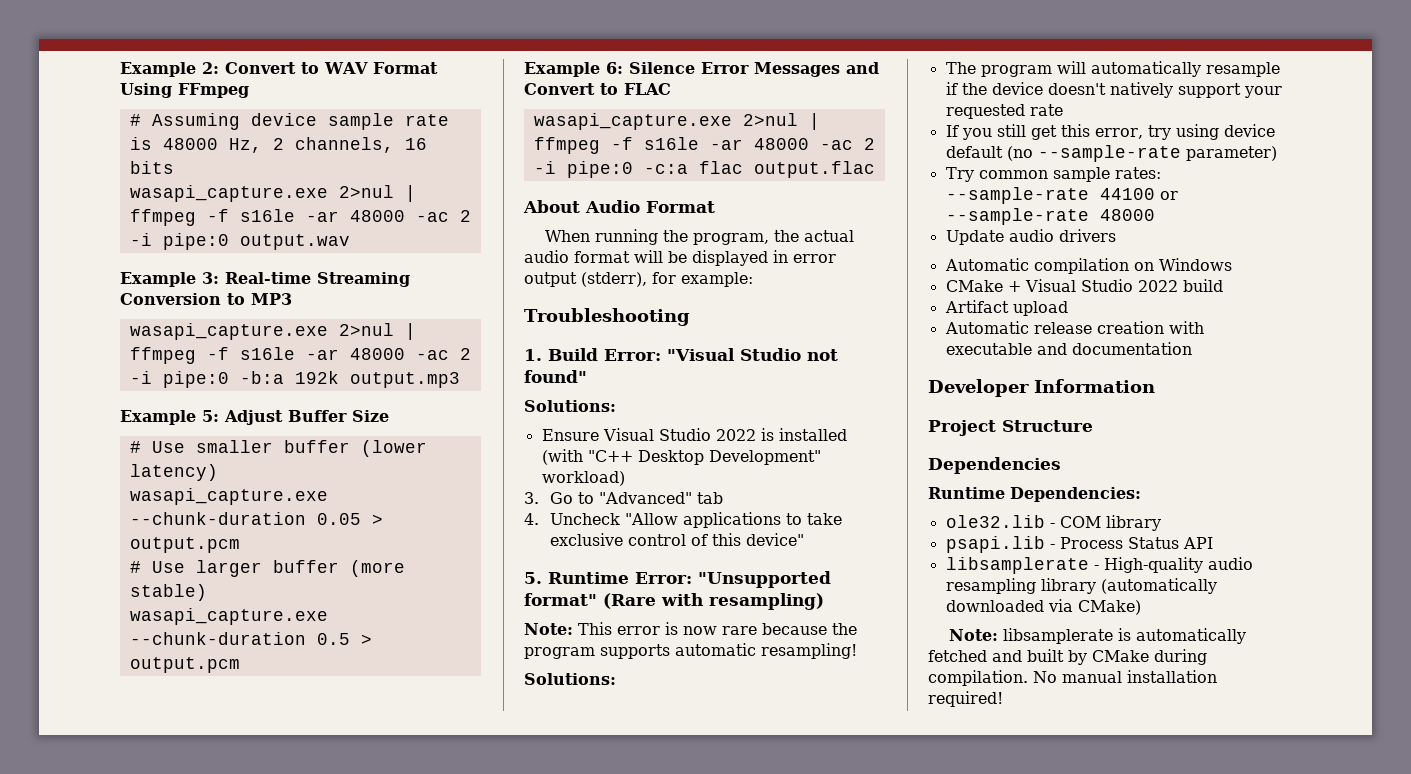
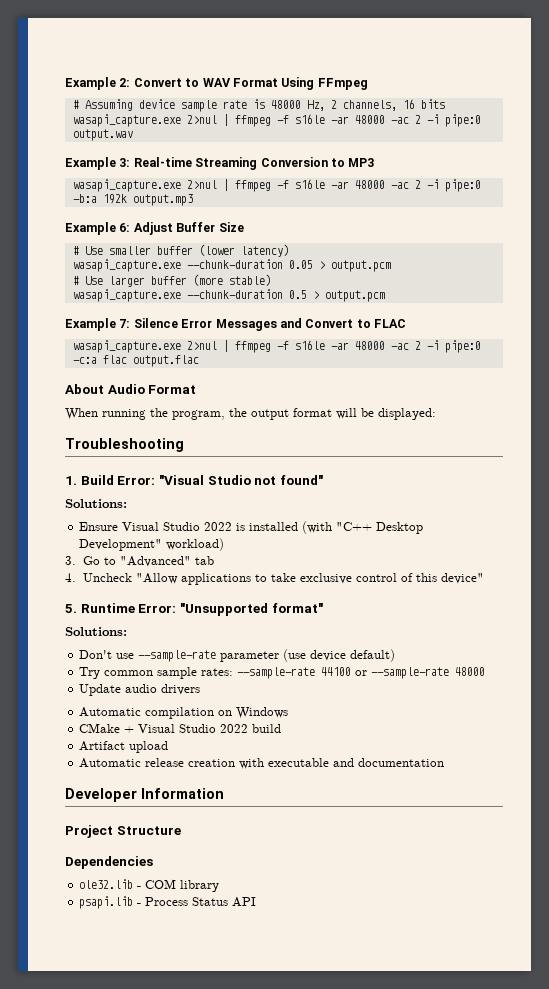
- Example 5: Adjust Buffer Size
+ Example 6: Adjust Buffer Size
- Example 6: Silence Error Messages and Convert to FLAC
+ Example 7: Silence Error Messages and Convert to FLAC
- When running the program, the actual audio format will be displayed in error output (stderr), for example:
+ When running the program, the output format will be displayed:
- 5. Runtime Error: "Unsupported format" (Rare with resampling)
- Note: This error is now rare because the program supports automatic resampling!
+ 5. Runtime Error: "Unsupported format"
  Solutions:
- The program will automatically resample if the device doesn't natively support your requested rate
- If you still get this error, try using device default (no --sample-rate parameter)
+ Don't use --sample-rate parameter (use device default)
- Runtime Dependencies:
- libsamplerate - High-quality audio resampling library (automatically downloaded via CMake)
- Note: libsamplerate is automatically fetched and built by CMake during compilation. No manual installation required!

